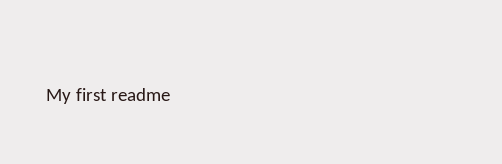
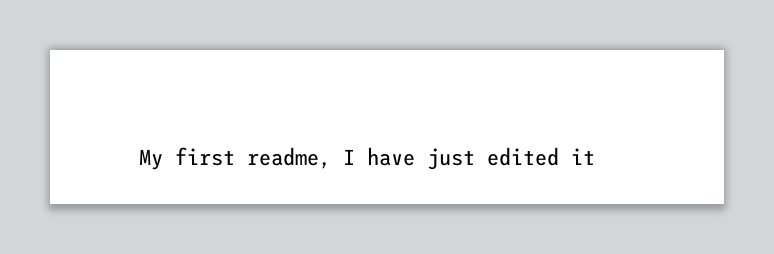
- My first readme
+ My first readme, I have just edited it

